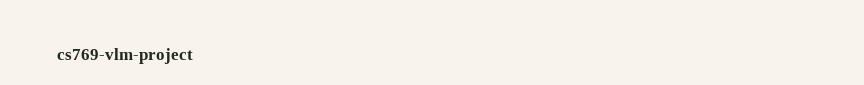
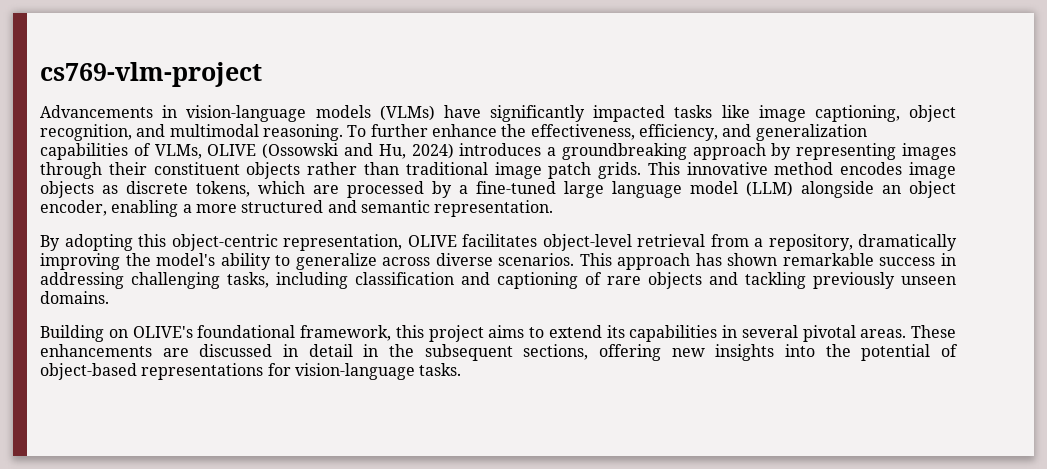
+ Advancements in vision-language models (VLMs) have significantly impacted tasks like image captioning, object recognition, and multimodal reasoning. To further enhance the effectiveness, efficiency, and generalization capabilities of VLMs, OLIVE (Ossowski and Hu, 2024) introduces a groundbreaking approach by representing images through their constituent objects rather than traditional image patch grids. This innovative method encodes image objects as discrete tokens, which are processed by a fine-tuned large language model (LLM) alongside an object encoder, enabling a more structured and semantic representation.
+ By adopting this object-centric representation, OLIVE facilitates object-level retrieval from a repository, dramatically improving the model's ability to generalize across diverse scenarios. This approach has shown remarkable success in addressing challenging tasks, including classification and captioning of rare objects and tackling previously unseen domains.
+ Building on OLIVE's foundational framework, this project aims to extend its capabilities in several pivotal areas. These enhancements are discussed in detail in the subsequent sections, offering new insights into the potential of object-based representations for vision-language tasks.

